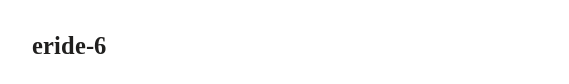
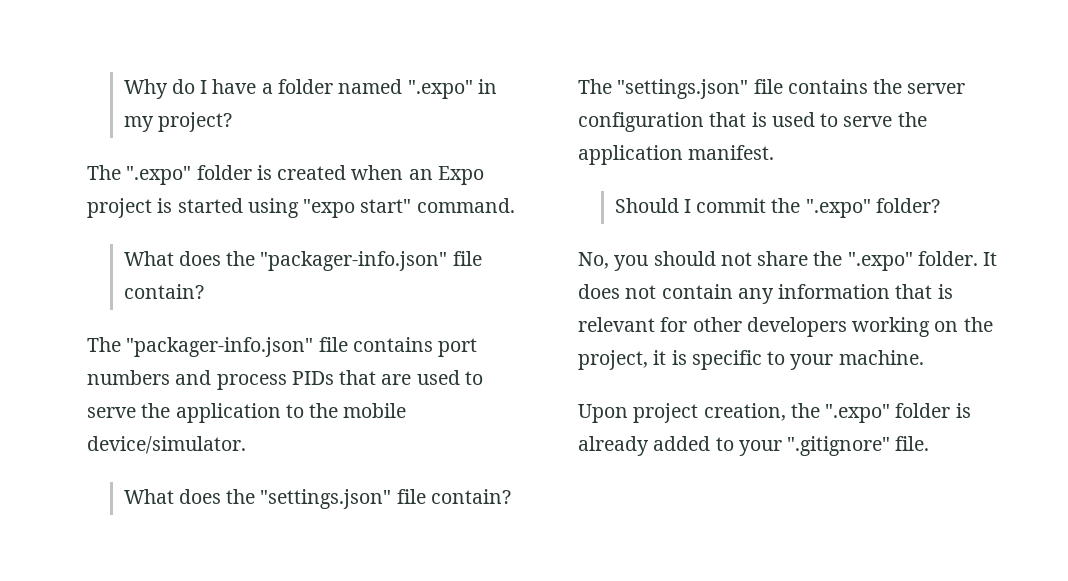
- eride-6
+ Why do I have a folder named ".expo" in my project?
+ The ".expo" folder is created when an Expo project is started using "expo start" command.
+ What does the "packager-info.json" file contain?
+ The "packager-info.json" file contains port numbers and process PIDs that are used to serve the application to the mobile device/simulator.
+ What does the "settings.json" file contain?
+ The "settings.json" file contains the server configuration that is used to serve the application manifest.
+ Should I commit the ".expo" folder?
+ No, you should not share the ".expo" folder. It does not contain any information that is relevant for other developers working on the project, it is specific to your machine.
+ Upon project creation, the ".expo" folder is already added to your ".gitignore" file.

